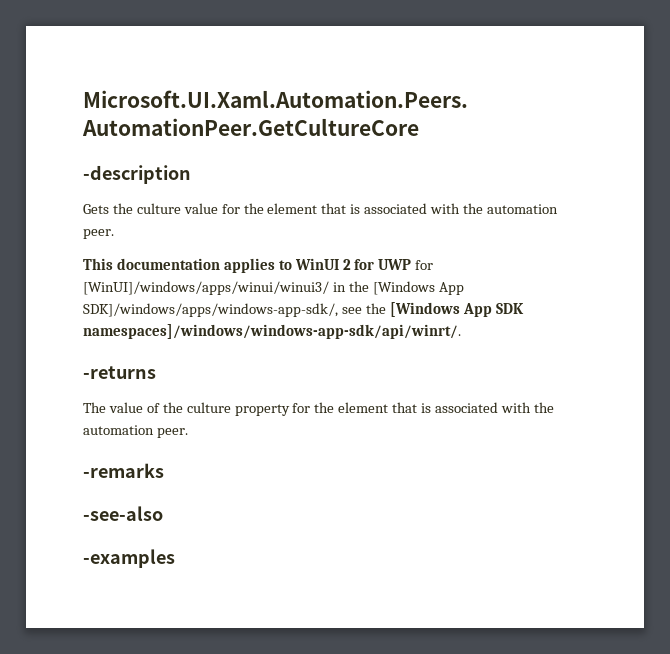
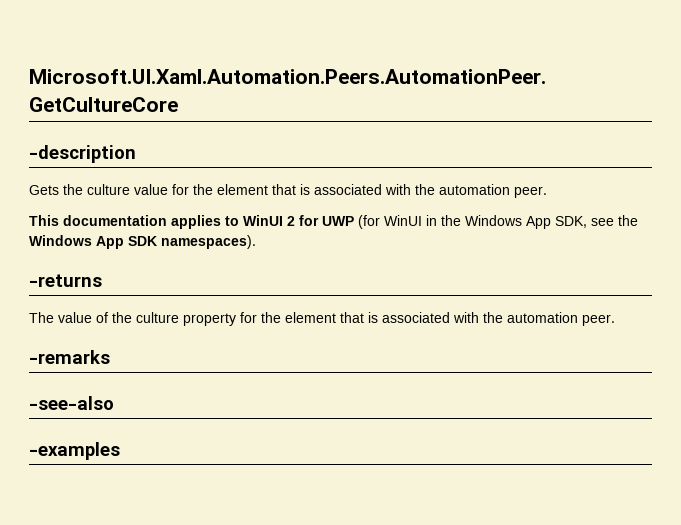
- This documentation applies to WinUI 2 for UWP for [WinUI]/windows/apps/winui/winui3/ in the [Windows App SDK]/windows/apps/windows-app-sdk/, see the [Windows App SDK namespaces]/windows/windows-app-sdk/api/winrt/.
+ This documentation applies to WinUI 2 for UWP (for WinUI in the Windows App SDK, see the Windows App SDK namespaces).

